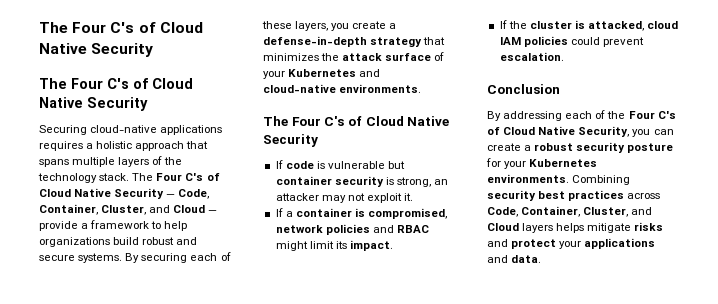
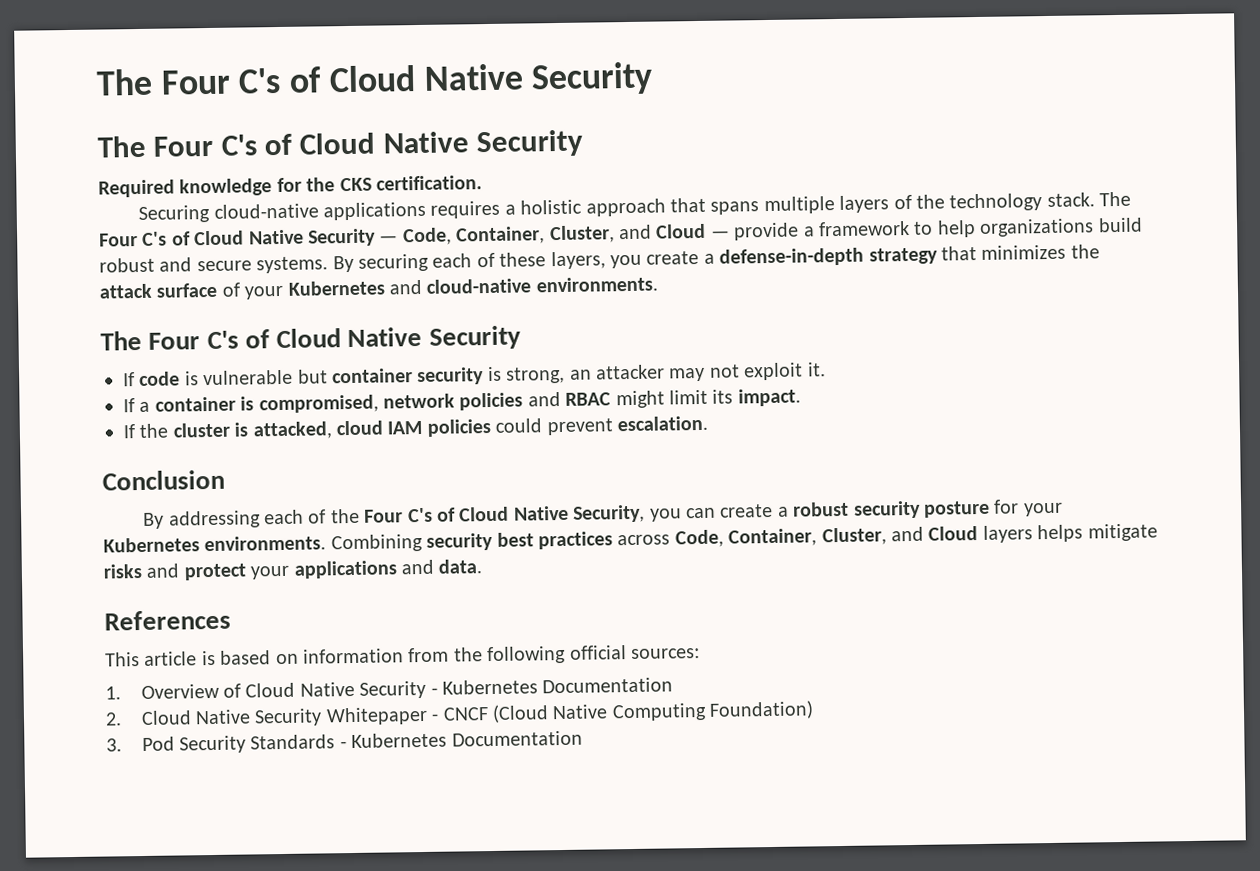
+ Required knowledge for the CKS certification.
+ References
+ This article is based on information from the following official sources:
+ 1. Overview of Cloud Native Security - Kubernetes Documentation
+ 2. Cloud Native Security Whitepaper - CNCF (Cloud Native Computing Foundation)
+ 3. Pod Security Standards - Kubernetes Documentation

